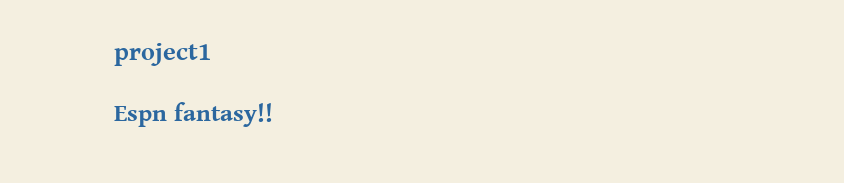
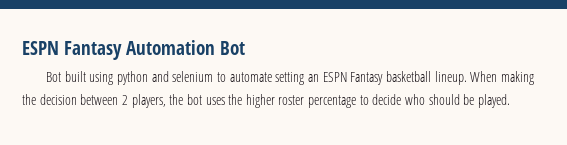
- project1
- Espn fantasy!!
+ ESPN Fantasy Automation Bot
+ Bot built using python and selenium to automate setting an ESPN Fantasy basketball lineup. When making the decision between 2 players, the bot uses the higher roster percentage to decide who should be played.

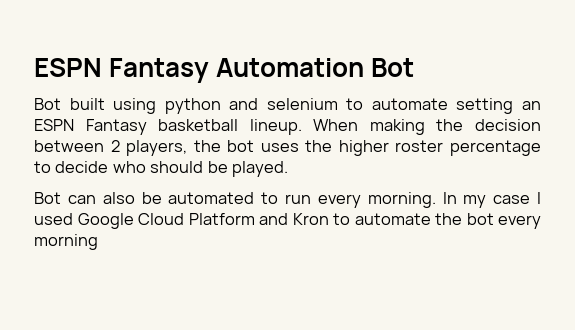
+ Bot can also be automated to run every morning. In my case I used Google Cloud Platform and Kron to automate the bot every morning

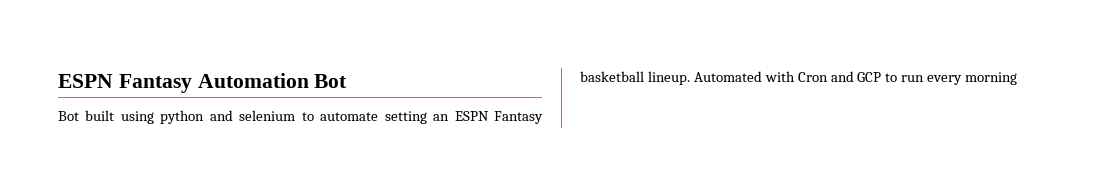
- When making the decision between 2 players, the bot uses the higher roster percentage to decide who should be played.
- Bot can also be automated to run every morning. In my case I used Google Cloud Platform and Kron to automate the bot every morning
+ Automated with Cron and GCP to run every morning

